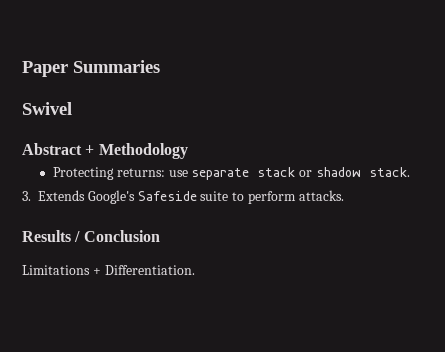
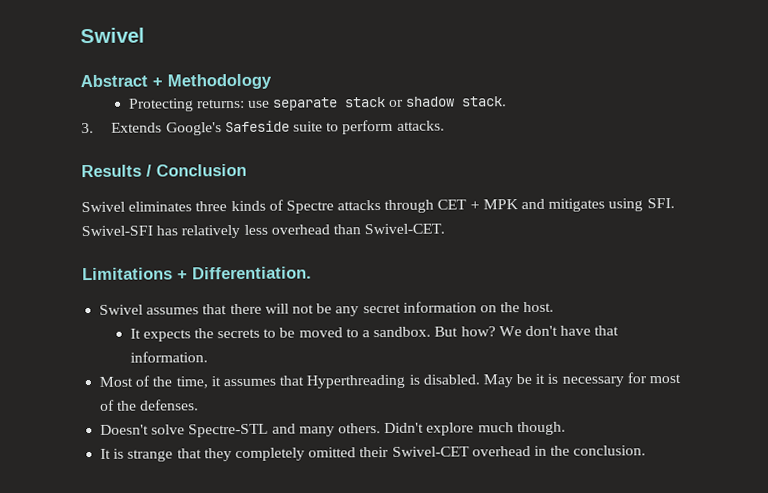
- Paper Summaries
+ Swivel eliminates three kinds of Spectre attacks through CET + MPK and mitigates using SFI. Swivel-SFI has relatively less overhead than Swivel-CET.
  Limitations + Differentiation.
+ Swivel assumes that there will not be any secret information on the host.
+ It expects the secrets to be moved to a sandbox. But how? We don't have that information.
+ Most of the time, it assumes that Hyperthreading is disabled. May be it is necessary for most of the defenses.
+ Doesn't solve Spectre-STL and many others. Didn't explore much though.
+ It is strange that they completely omitted their Swivel-CET overhead in the conclusion.

